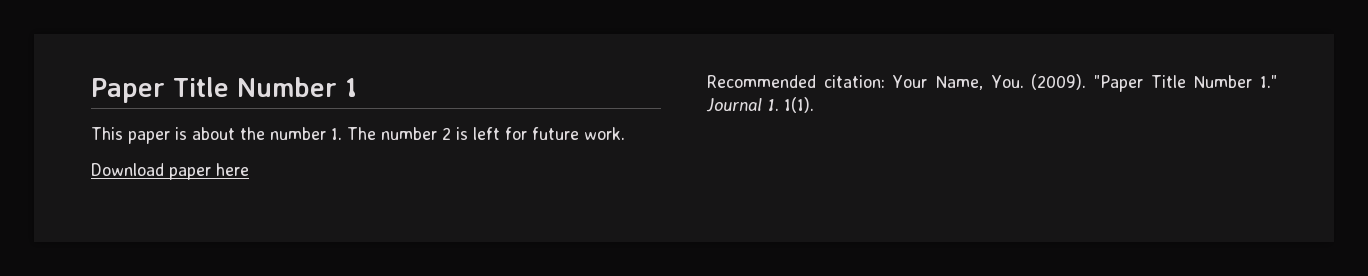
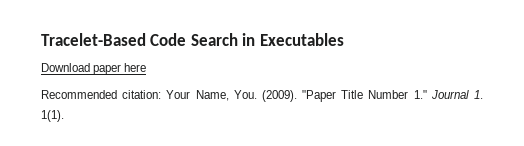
- Paper Title Number 1
- This paper is about the number 1. The number 2 is left for future work.
+ Tracelet-Based Code Search in Executables

